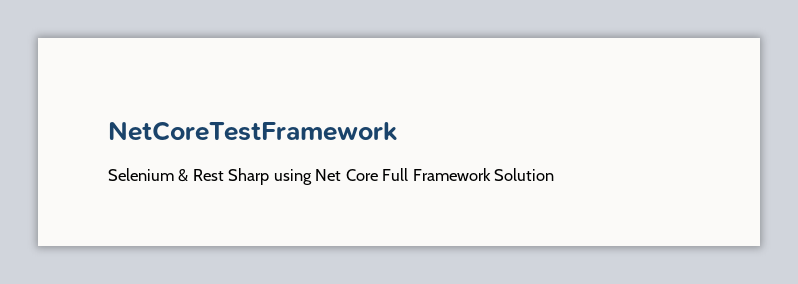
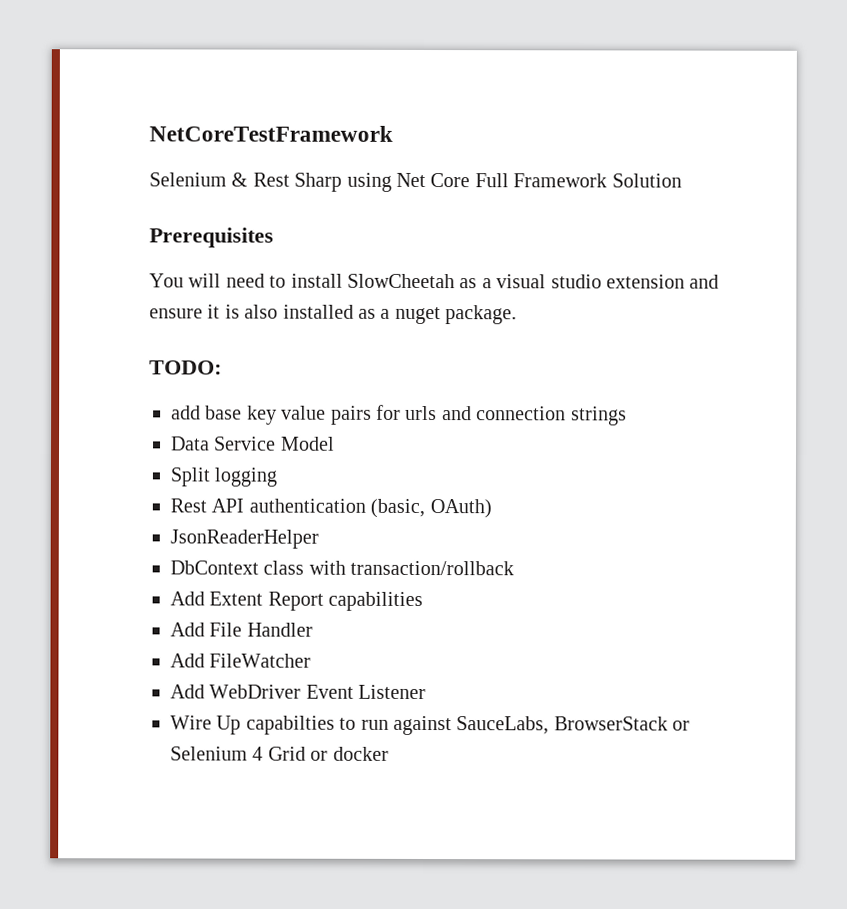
+ Prerequisites
+ You will need to install SlowCheetah as a visual studio extension and ensure it is also installed as a nuget package.
+ TODO:
+ add base key value pairs for urls and connection strings
+ Data Service Model
+ Split logging
+ Rest API authentication (basic, OAuth)
+ JsonReaderHelper
+ DbContext class with transaction/rollback
+ Add Extent Report capabilities
+ Add File Handler
+ Add FileWatcher
+ Add WebDriver Event Listener
+ Wire Up capabilties to run against SauceLabs, BrowserStack or Selenium 4 Grid or docker

